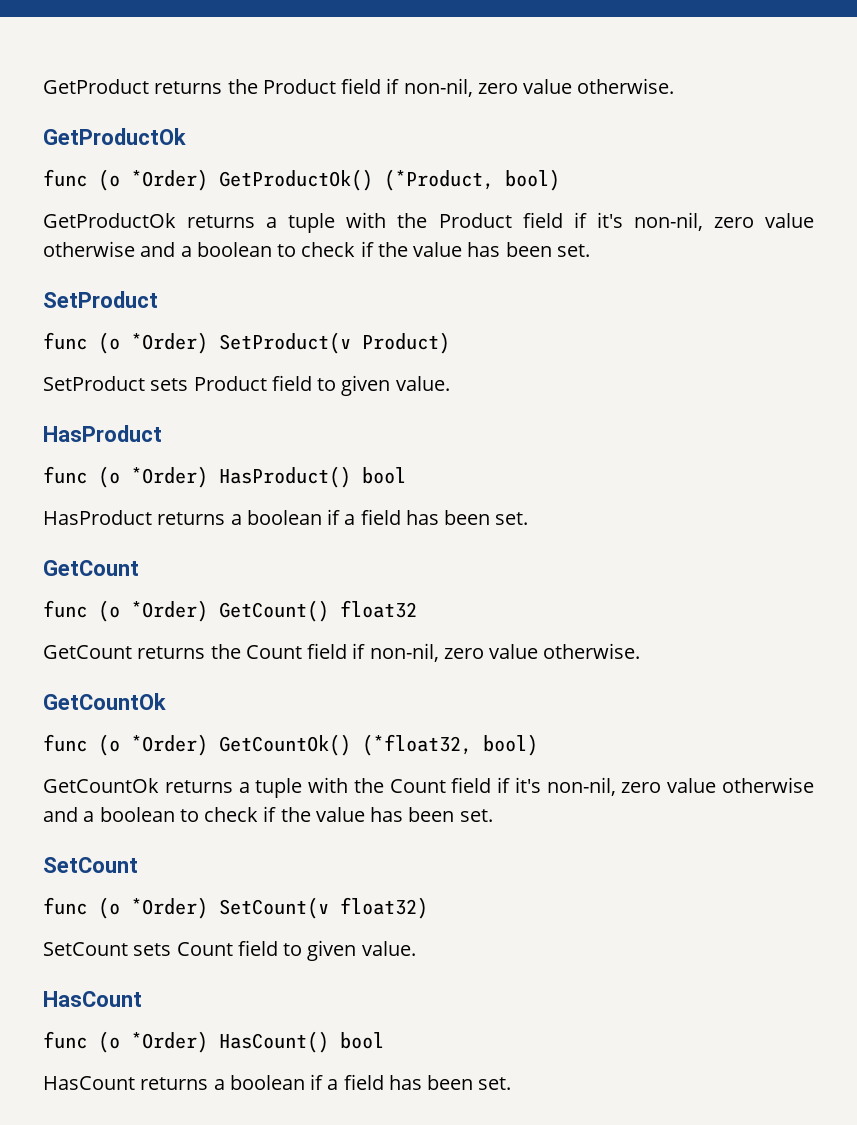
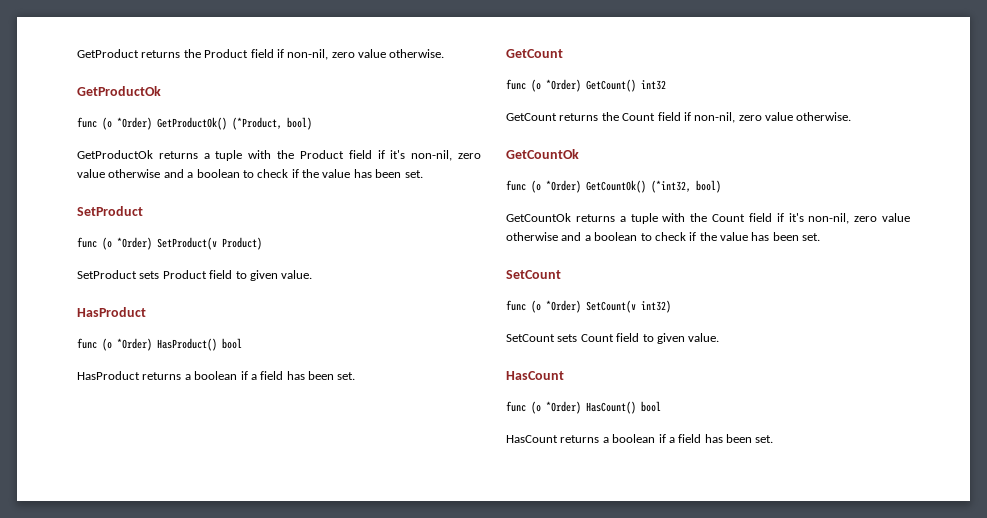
- func (o *Order) GetCount() float32
+ func (o *Order) GetCount() int32
- func (o *Order) GetCountOk() (*float32, bool)
+ func (o *Order) GetCountOk() (*int32, bool)
- func (o *Order) SetCount(v float32)
+ func (o *Order) SetCount(v int32)

